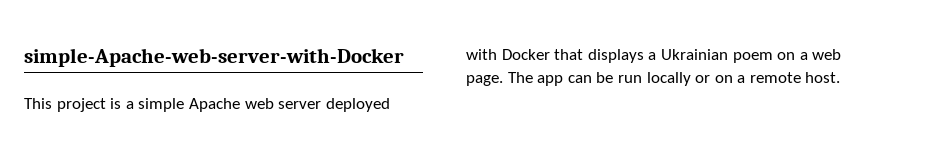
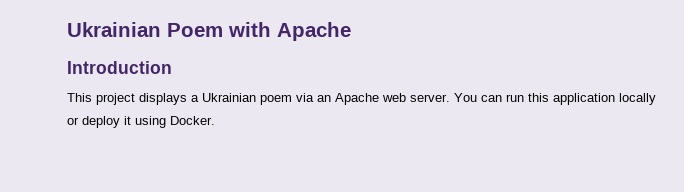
- simple-Apache-web-server-with-Docker
- This project is a simple Apache web server deployed with Docker that displays a Ukrainian poem on a web page. The app can be run locally or on a remote host.
+ Ukrainian Poem with Apache
+ Introduction
+ This project displays a Ukrainian poem via an Apache web server. You can run this application locally or deploy it using Docker.

